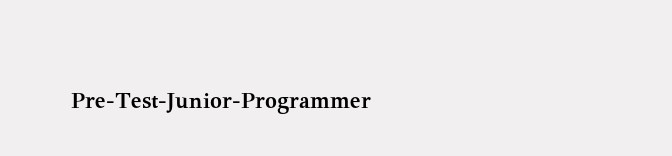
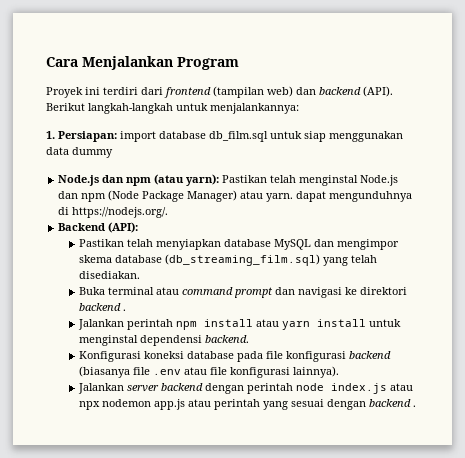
- Pre-Test-Junior-Programmer
+ Cara Menjalankan Program
+ Proyek ini terdiri dari frontend (tampilan web) dan backend (API). Berikut langkah-langkah untuk menjalankannya:
+ 1. Persiapan: import database db_film.sql untuk siap menggunakan data dummy
+ Node.js dan npm (atau yarn): Pastikan telah menginstal Node.js dan npm (Node Package Manager) atau yarn. dapat mengunduhnya di https://nodejs.org/.
+ Backend (API):
+ Pastikan telah menyiapkan database MySQL dan mengimpor skema database (db_streaming_film.sql) yang telah disediakan.
+ Buka terminal atau command prompt dan navigasi ke direktori backend .
+ Jalankan perintah npm install atau yarn install untuk menginstal dependensi backend.
+ Konfigurasi koneksi database pada file konfigurasi backend (biasanya file .env atau file konfigurasi lainnya).
+ Jalankan server backend dengan perintah node index.js atau npx nodemon app.js atau perintah yang sesuai dengan backend .

